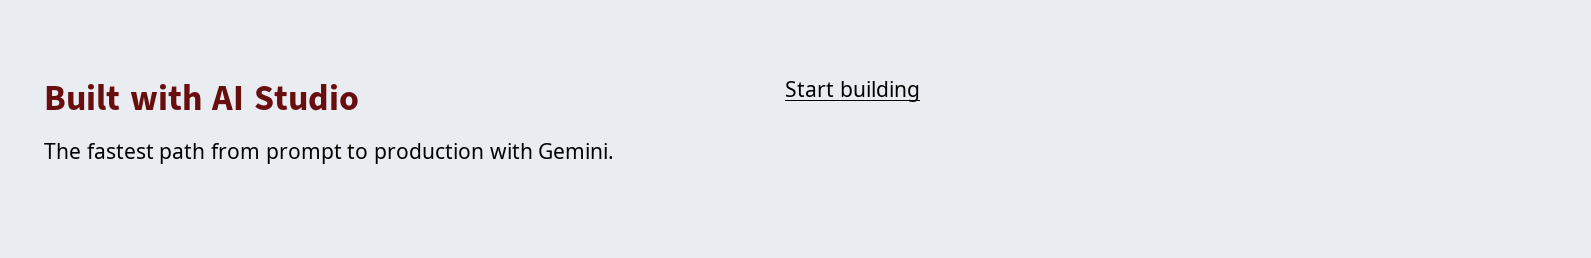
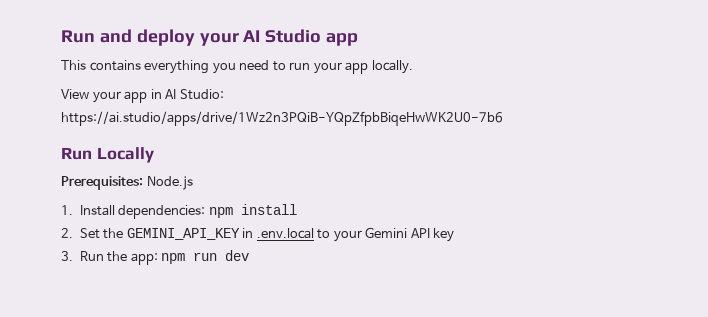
- Built with AI Studio
- The fastest path from prompt to production with Gemini.
- Start building
+ Run and deploy your AI Studio app
+ This contains everything you need to run your app locally.
+ View your app in AI Studio: https://ai.studio/apps/drive/1Wz2n3PQiB-YQpZfpbBiqeHwWK2U0-7b6
+ Run Locally
+ Prerequisites: Node.js
+ 1. Install dependencies: npm install
+ 2. Set the GEMINI_API_KEY in .env.local to your Gemini API key
+ 3. Run the app: npm run dev

